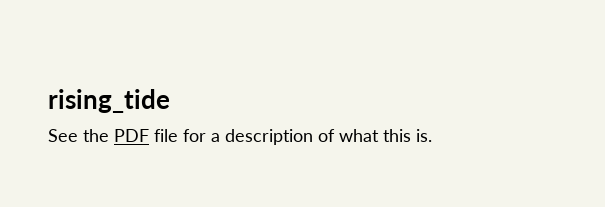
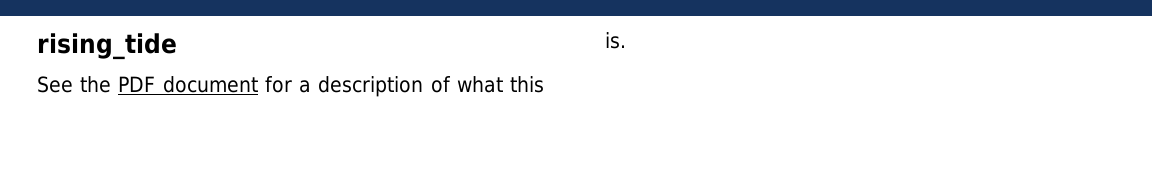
- See the PDF file for a description of what this is.
+ See the PDF document for a description of what this is.

